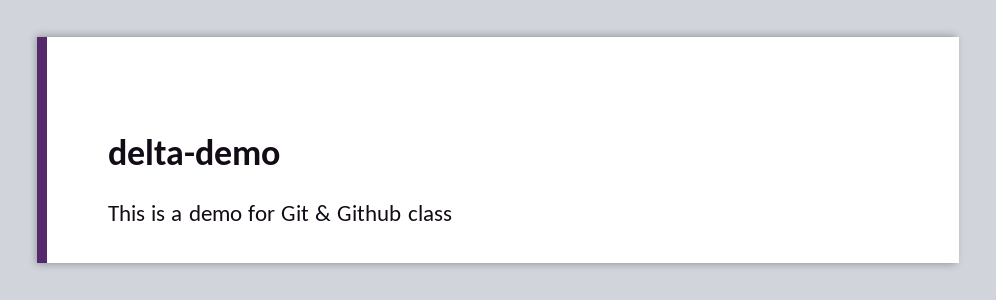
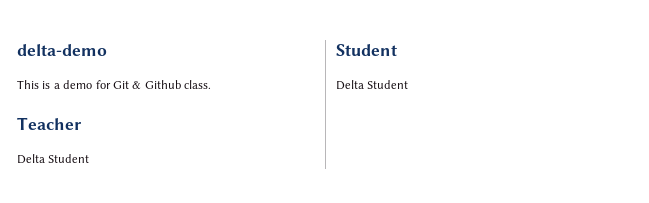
- This is a demo for Git & Github class
+ This is a demo for Git & Github class.
+ Teacher
+ Delta Student
+ Student
+ Delta Student

